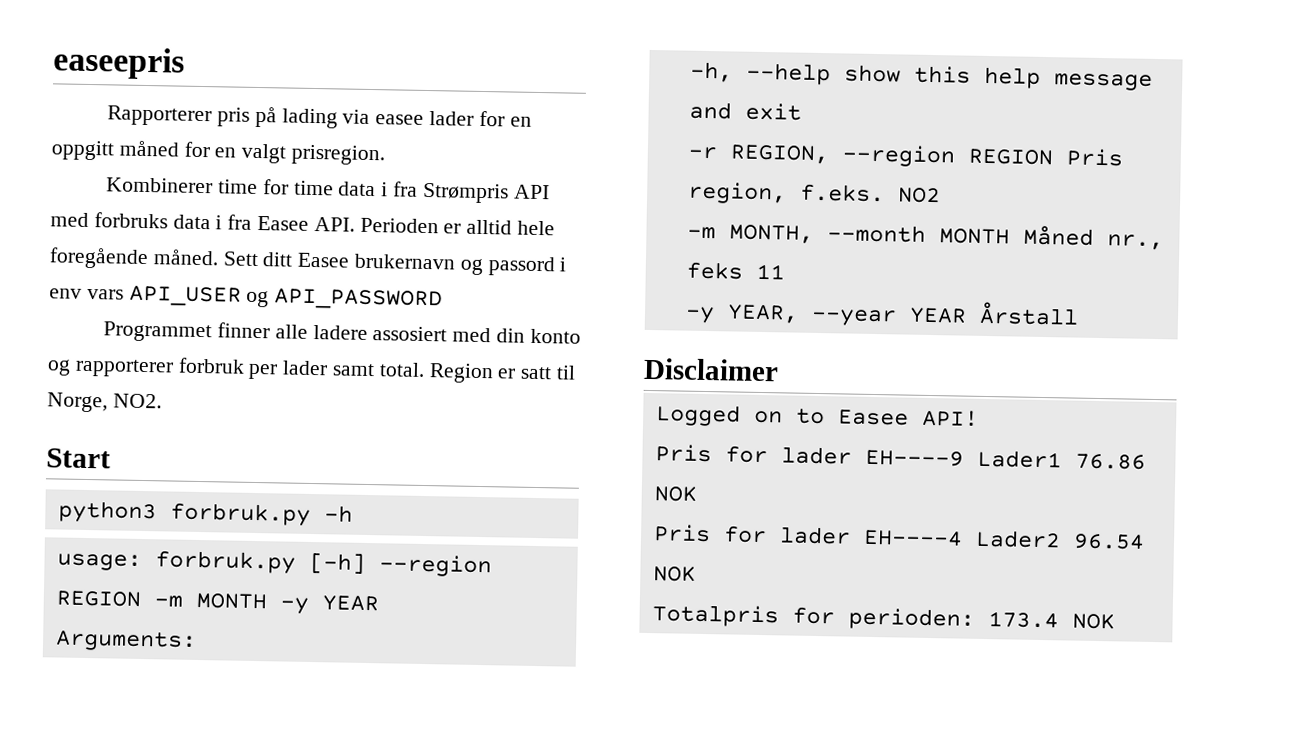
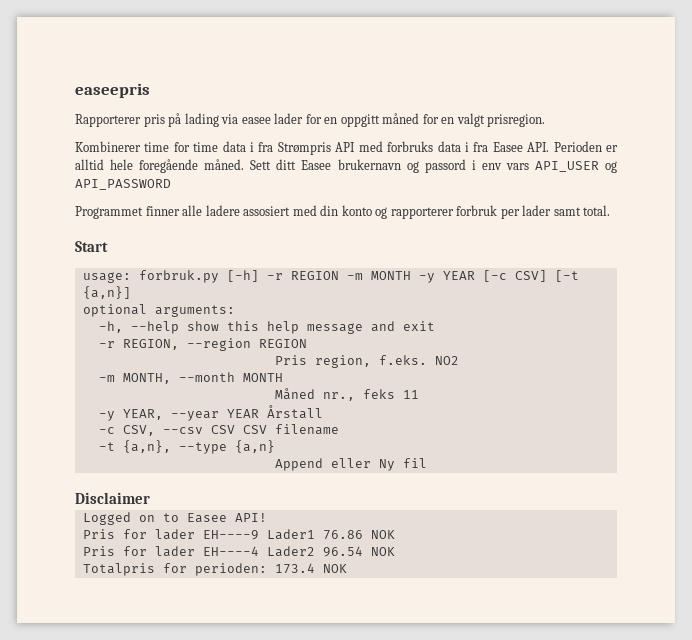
- Programmet finner alle ladere assosiert med din konto og rapporterer forbruk per lader samt total. Region er satt til Norge, NO2.
+ Programmet finner alle ladere assosiert med din konto og rapporterer forbruk per lader samt total.
  Start
- python3 forbruk.py -h
- usage: forbruk.py [-h] --region REGION -m MONTH -y YEAR
- Arguments:
+ usage: forbruk.py [-h] -r REGION -m MONTH -y YEAR [-c CSV] [-t {a,n}]
+ optional arguments:
- -r REGION, --region REGION Pris region, f.eks. NO2
+ -r REGION, --region REGION
+ Pris region, f.eks. NO2
- -m MONTH, --month MONTH Måned nr., feks 11
+ -m MONTH, --month MONTH
+ Måned nr., feks 11
+ -c CSV, --csv CSV CSV filename
+ -t {a,n}, --type {a,n}
+ Append eller Ny fil

